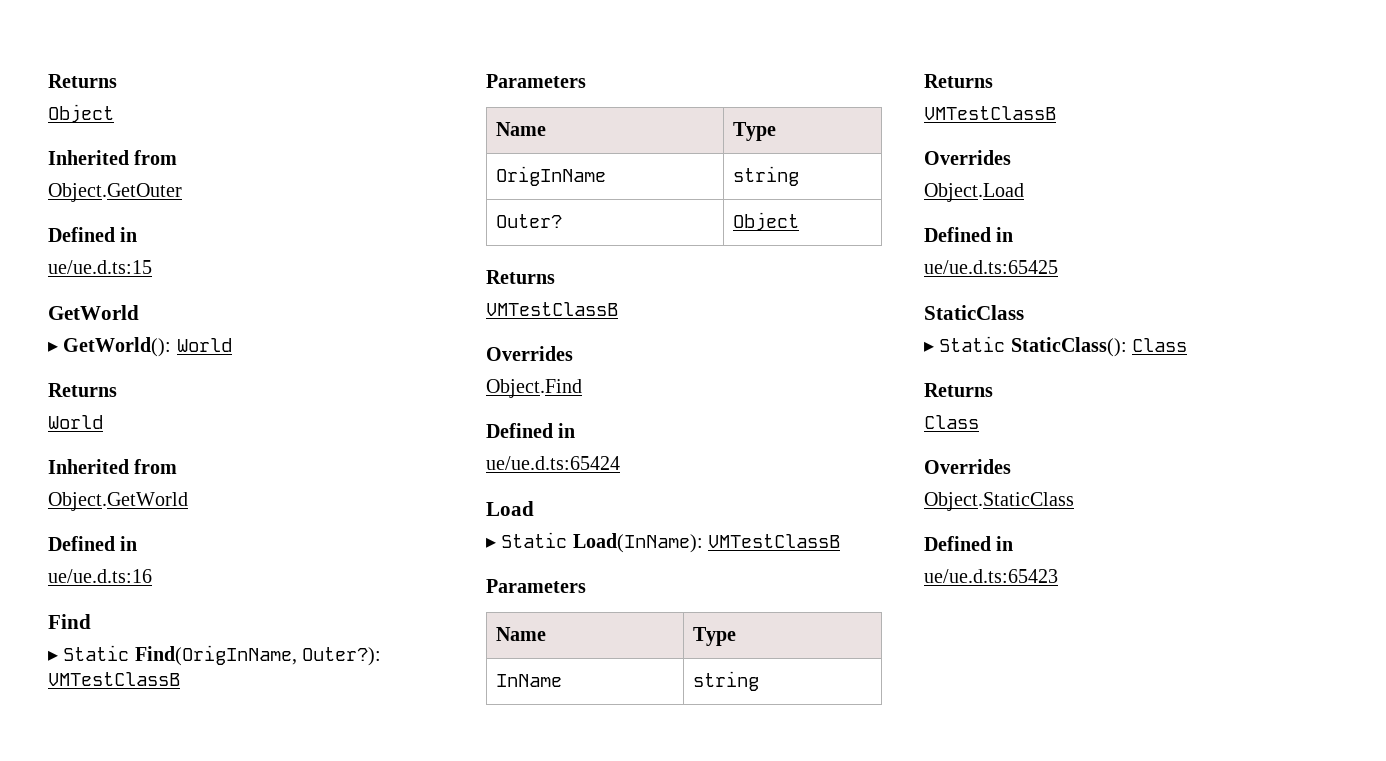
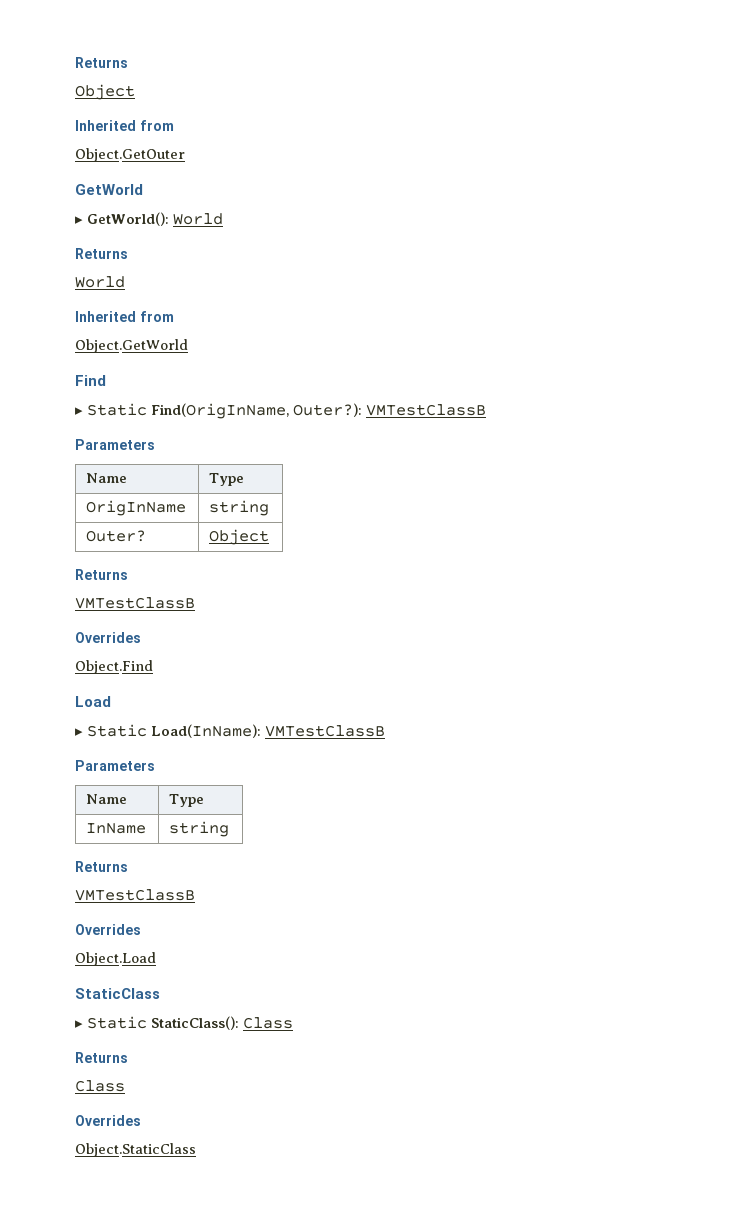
  Object.GetOuter
- Defined in
- ue/ue.d.ts:15
  Object.GetWorld
- Defined in
- ue/ue.d.ts:16
  Object.Find
- Defined in
- ue/ue.d.ts:65424
  Object.Load
- Defined in
- ue/ue.d.ts:65425
  Object.StaticClass
- Defined in
- ue/ue.d.ts:65423

